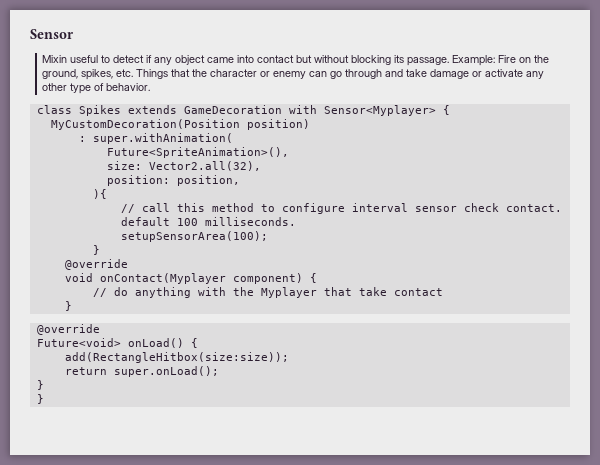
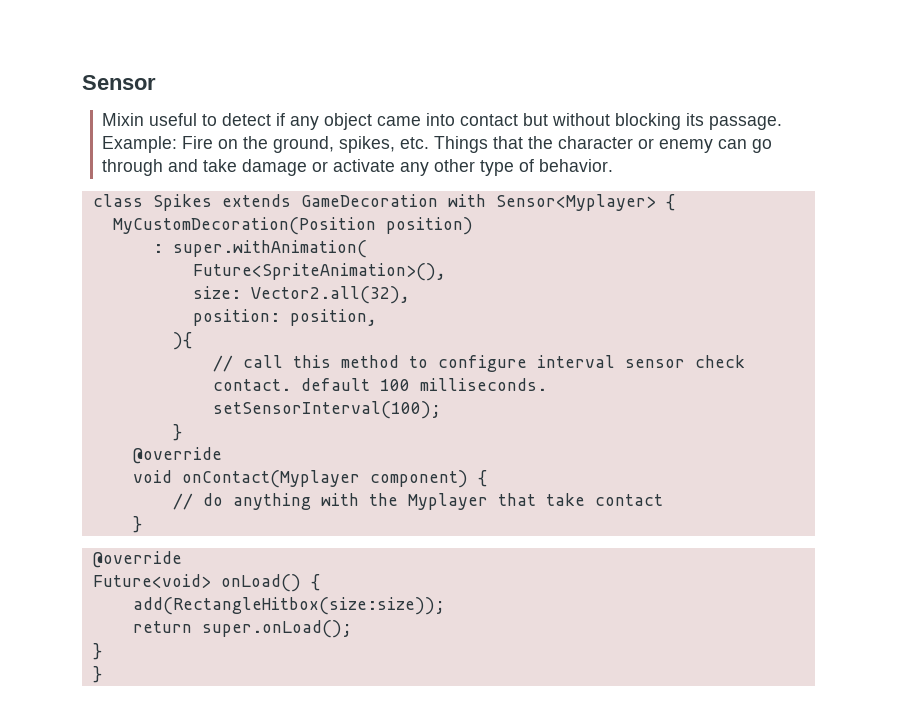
- setupSensorArea(100);
+ setSensorInterval(100);

